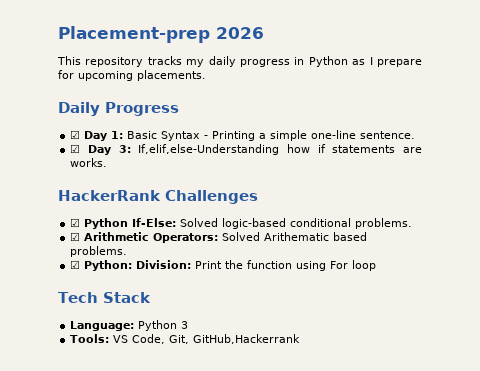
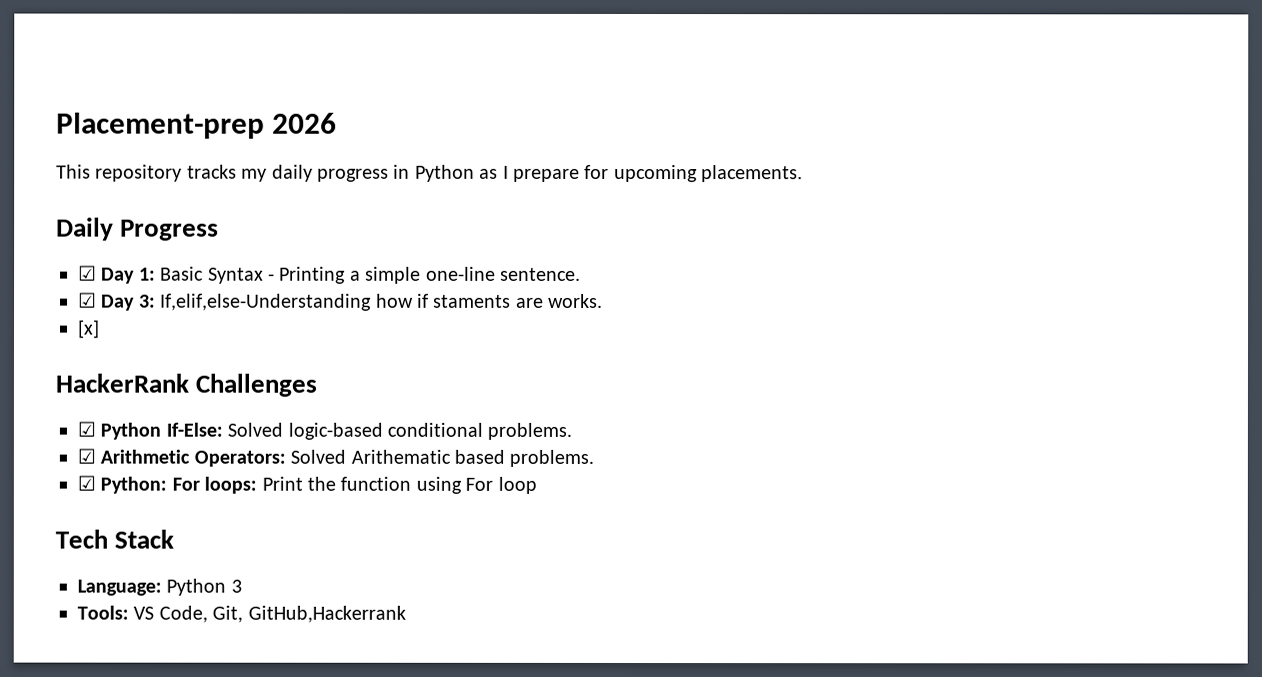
- ☑ Day 3: If,elif,else-Understanding how if statements are works.
+ ☑ Day 3: If,elif,else-Understanding how if staments are works.
+ [x]
- ☑ Python: Division: Print the function using For loop
+ ☑ Python: For loops: Print the function using For loop

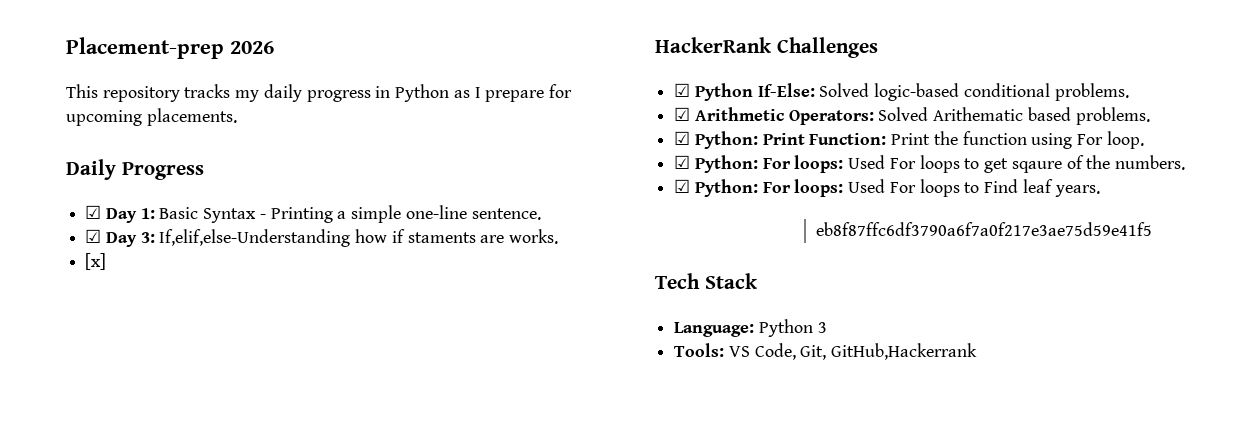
- ☑ Python: For loops: Print the function using For loop
+ ☑ Python: Print Function: Print the function using For loop.
+ ☑ Python: For loops: Used For loops to get sqaure of the numbers.
+ ☑ Python: For loops: Used For loops to Find leaf years.
+ eb8f87ffc6df3790a6f7a0f217e3ae75d59e41f5

